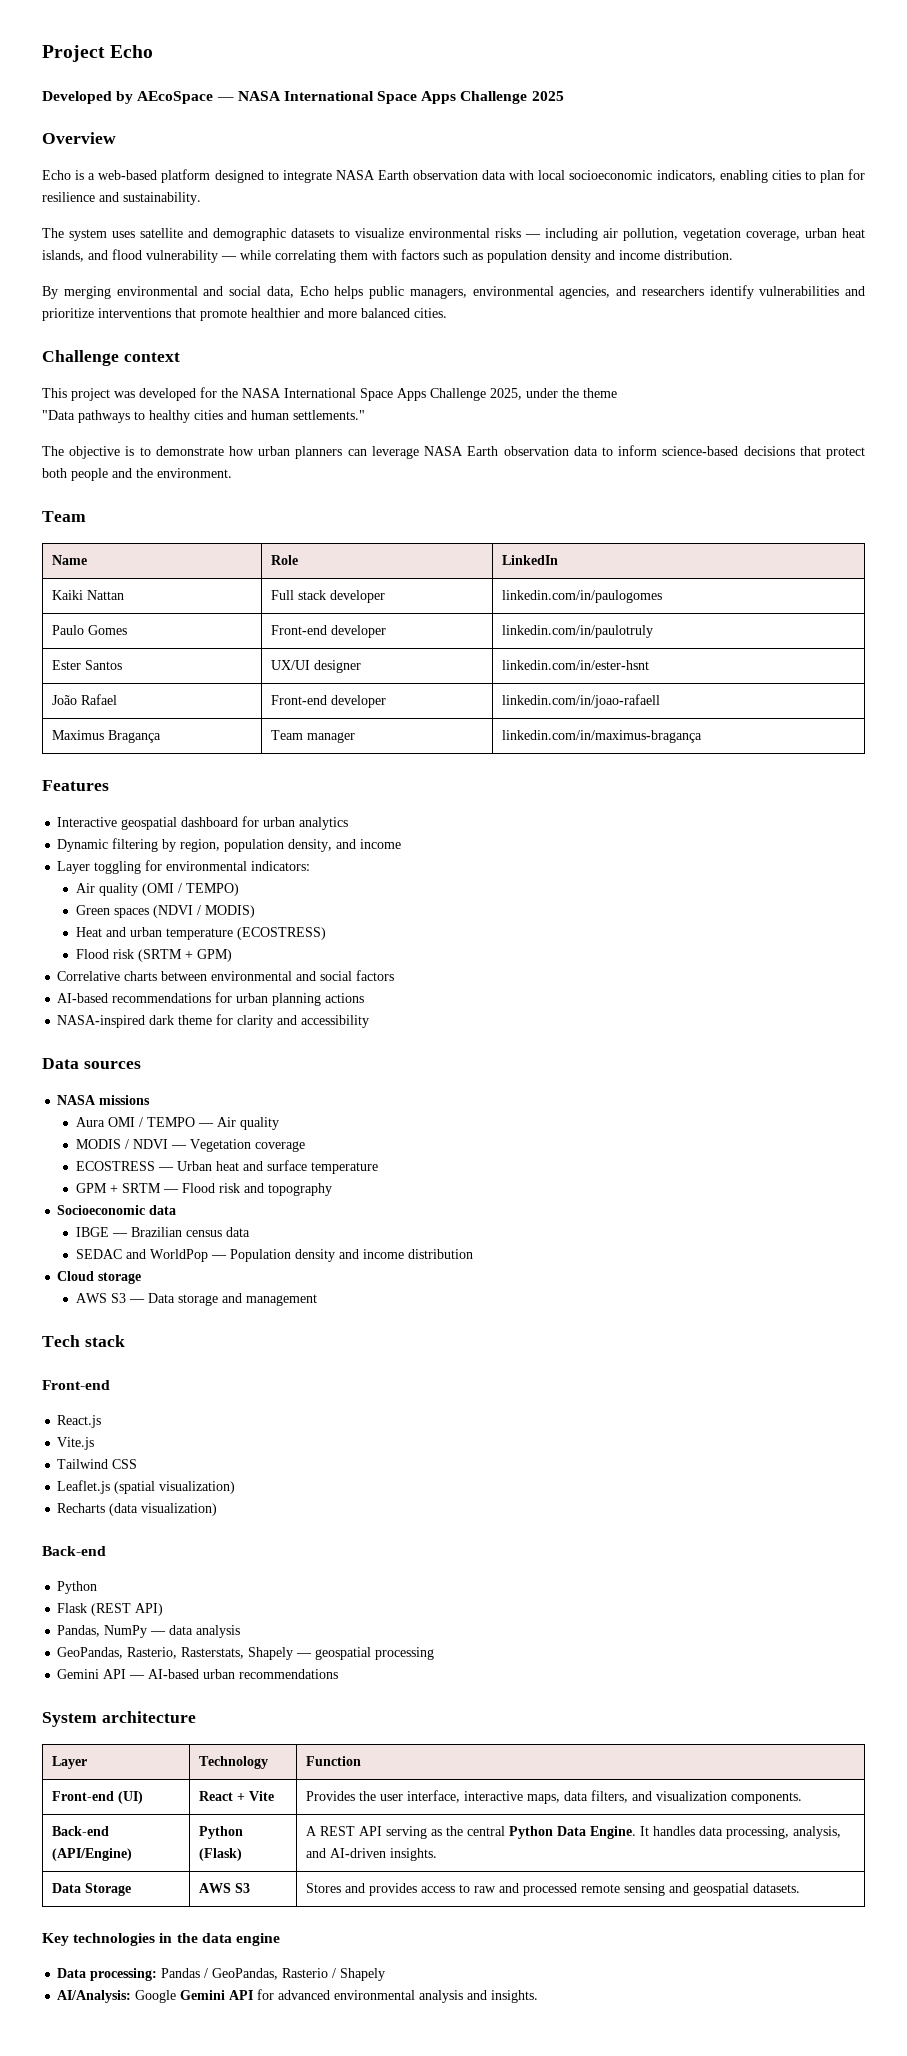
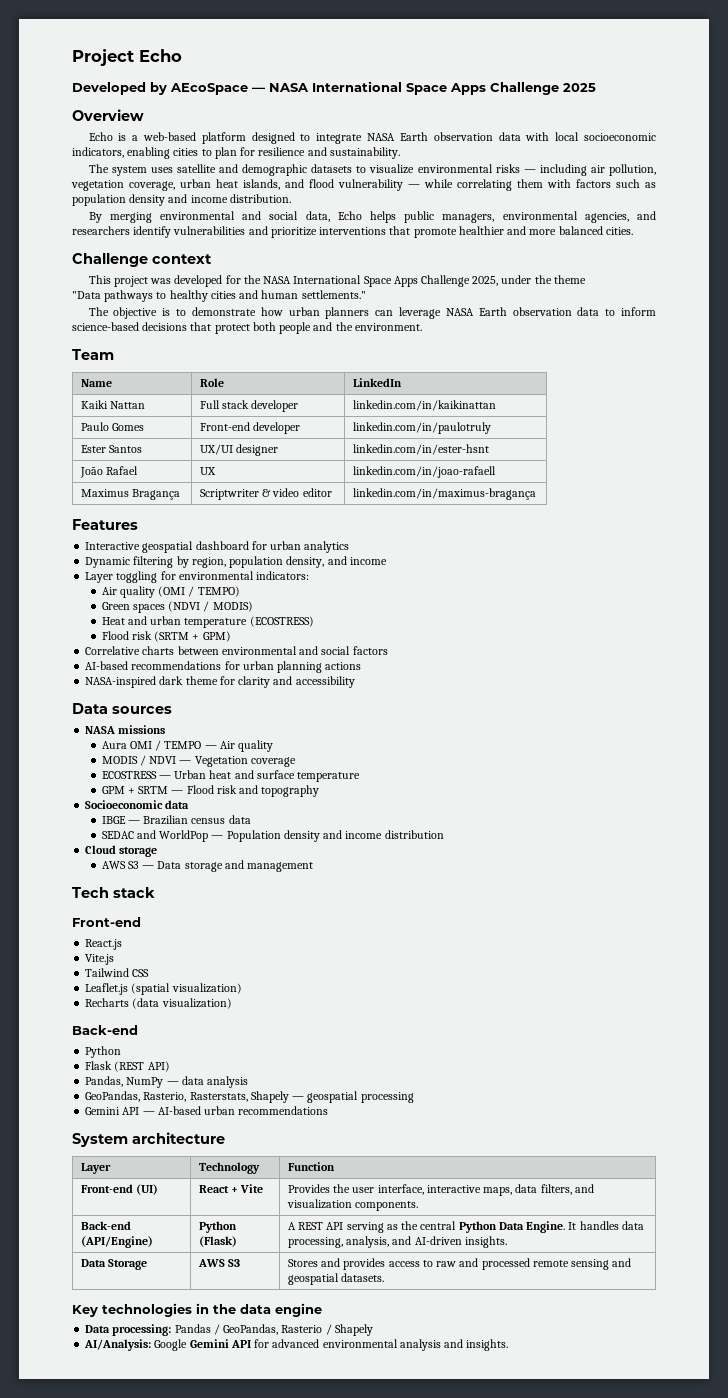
- Kaiki Nattan | Full stack developer | linkedin.com/in/paulogomes
+ Kaiki Nattan | Full stack developer | linkedin.com/in/kaikinattan
- João Rafael | Front-end developer | linkedin.com/in/joao-rafaell
+ João Rafael | UX | linkedin.com/in/joao-rafaell
- Maximus Bragança | Team manager | linkedin.com/in/maximus-bragança
+ Maximus Bragança | Scriptwriter & video editor | linkedin.com/in/maximus-bragança

